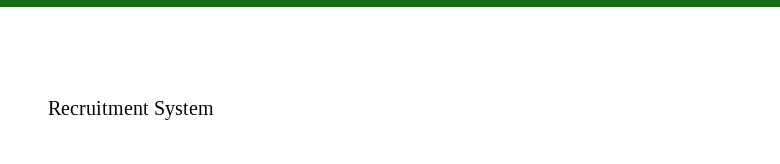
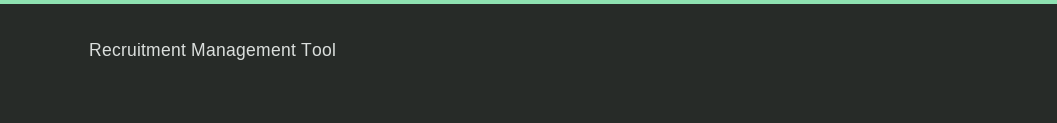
- Recruitment System
+ Recruitment Management Tool

